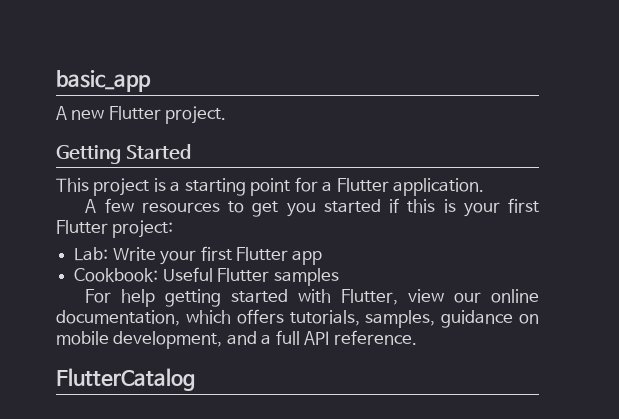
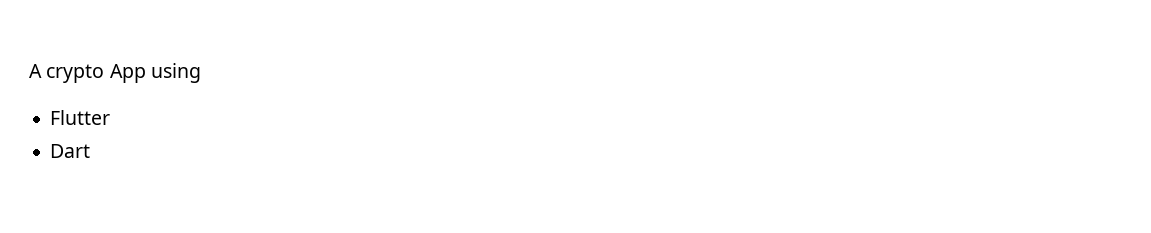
- basic_app
- A new Flutter project.
- Getting Started
- This project is a starting point for a Flutter application.
- A few resources to get you started if this is your first Flutter project:
- Lab: Write your first Flutter app
- Cookbook: Useful Flutter samples
- For help getting started with Flutter, view our online documentation, which offers tutorials, samples, guidance on mobile development, and a full API reference.
- FlutterCatalog
+ A crypto App using
+ Flutter
+ Dart

